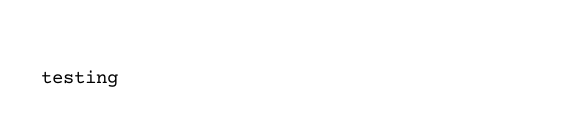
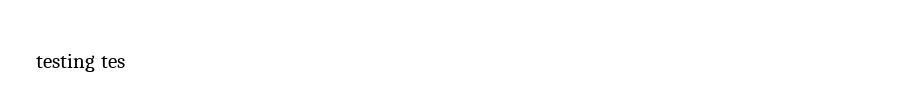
- testing
+ testing tes

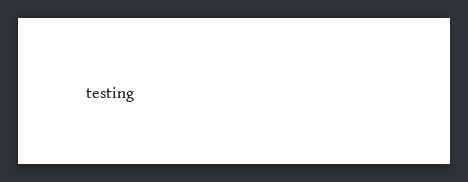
- testing tes
+ testing

